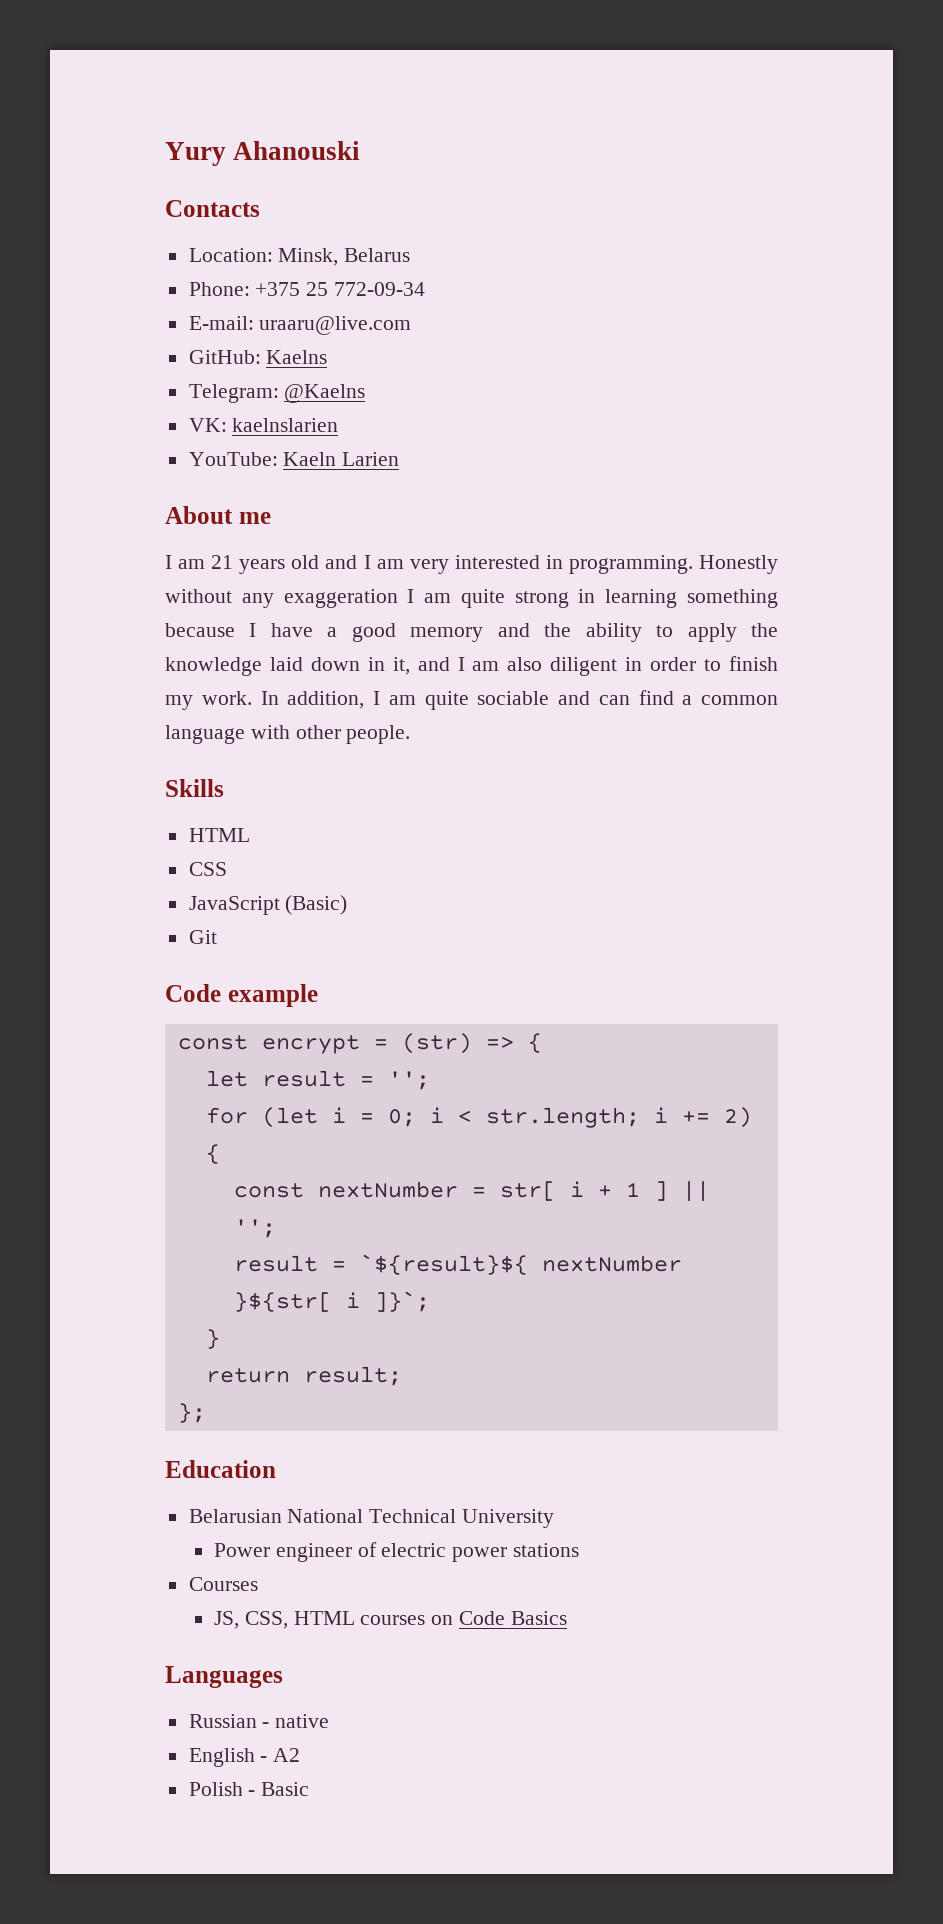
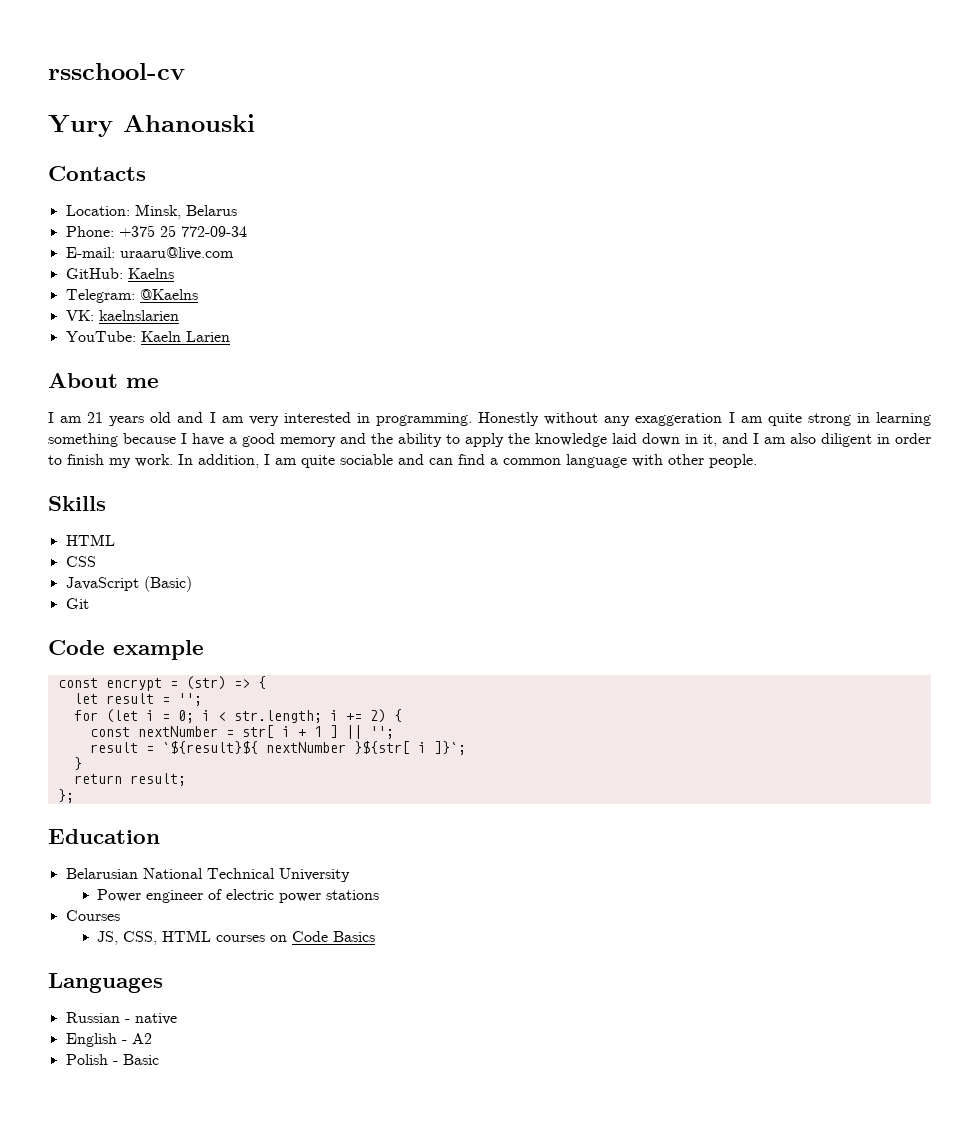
+ rsschool-cv

